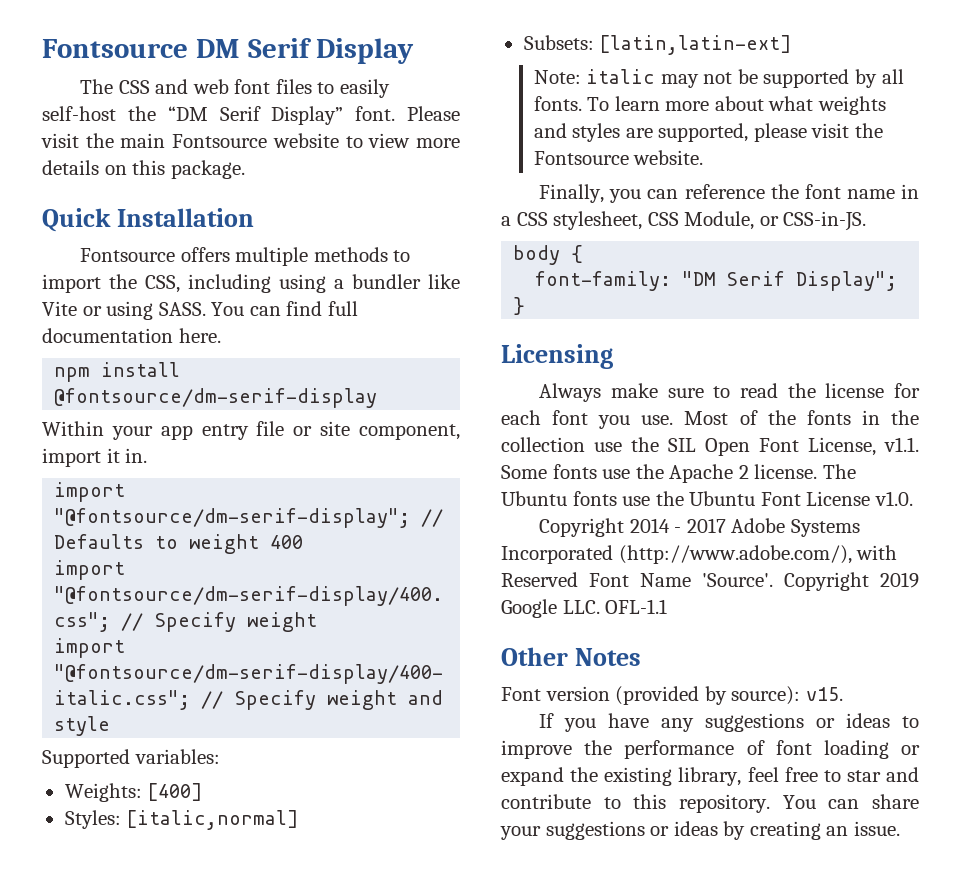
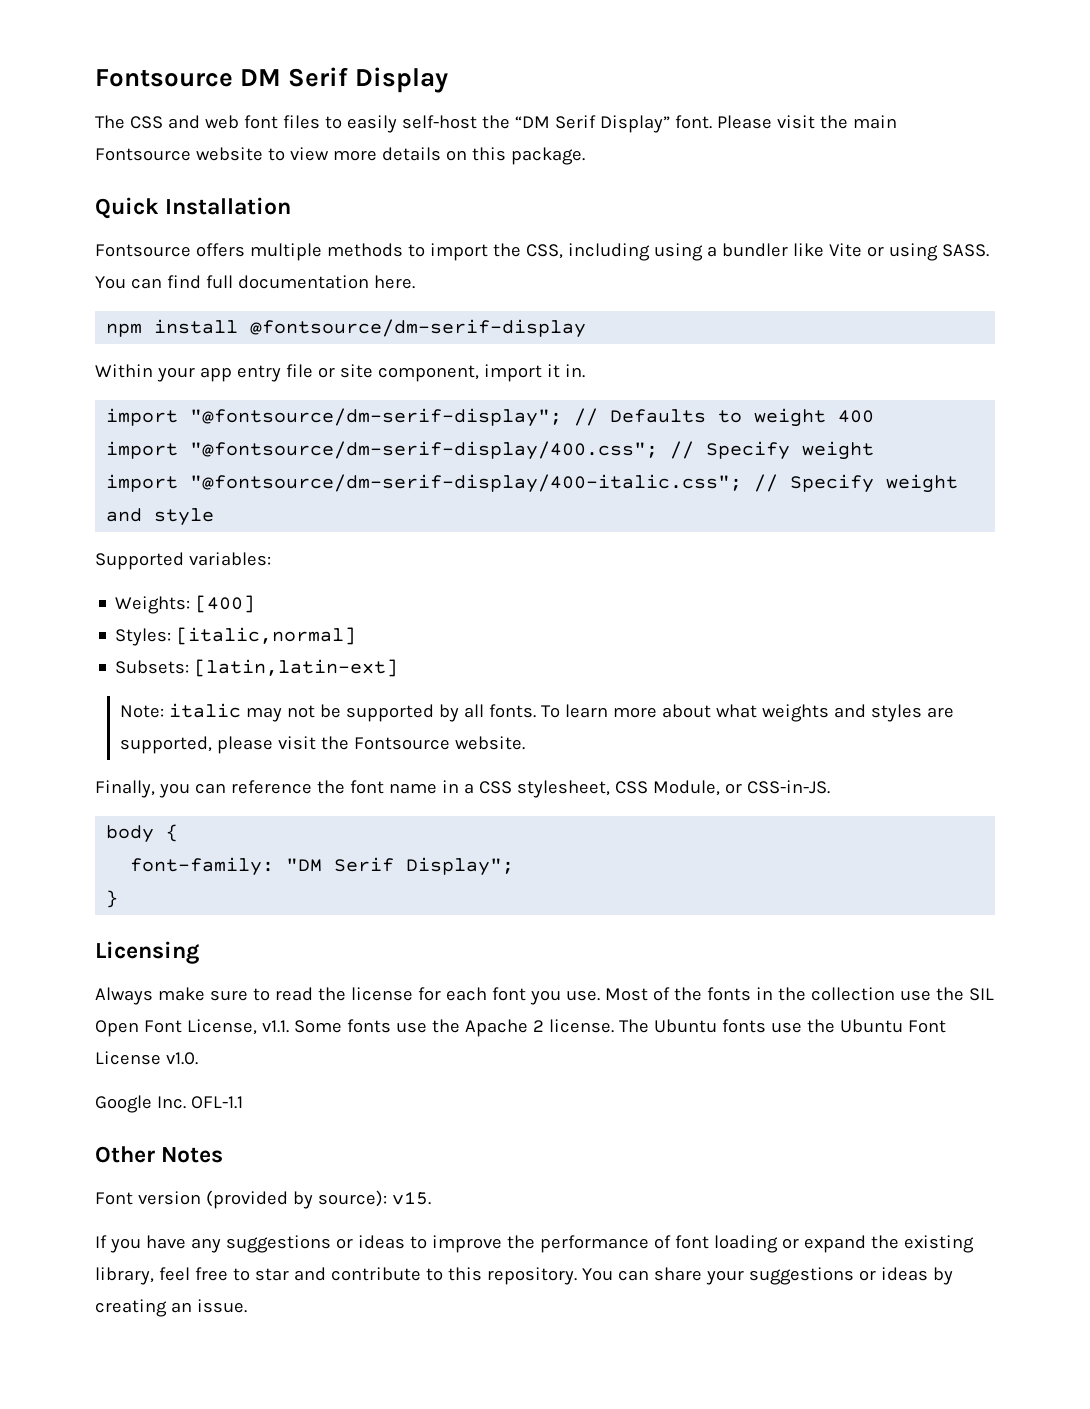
- Copyright 2014 - 2017 Adobe Systems Incorporated (http://www.adobe.com/), with Reserved Font Name 'Source'. Copyright 2019 Google LLC. OFL-1.1
+ Google Inc. OFL-1.1

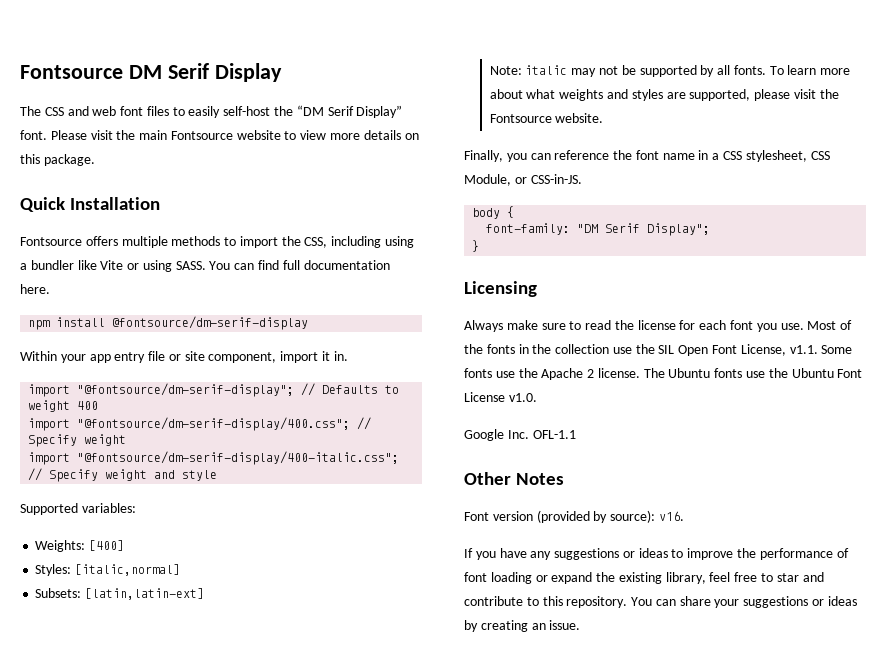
- Font version (provided by source): v15.
+ Font version (provided by source): v16.

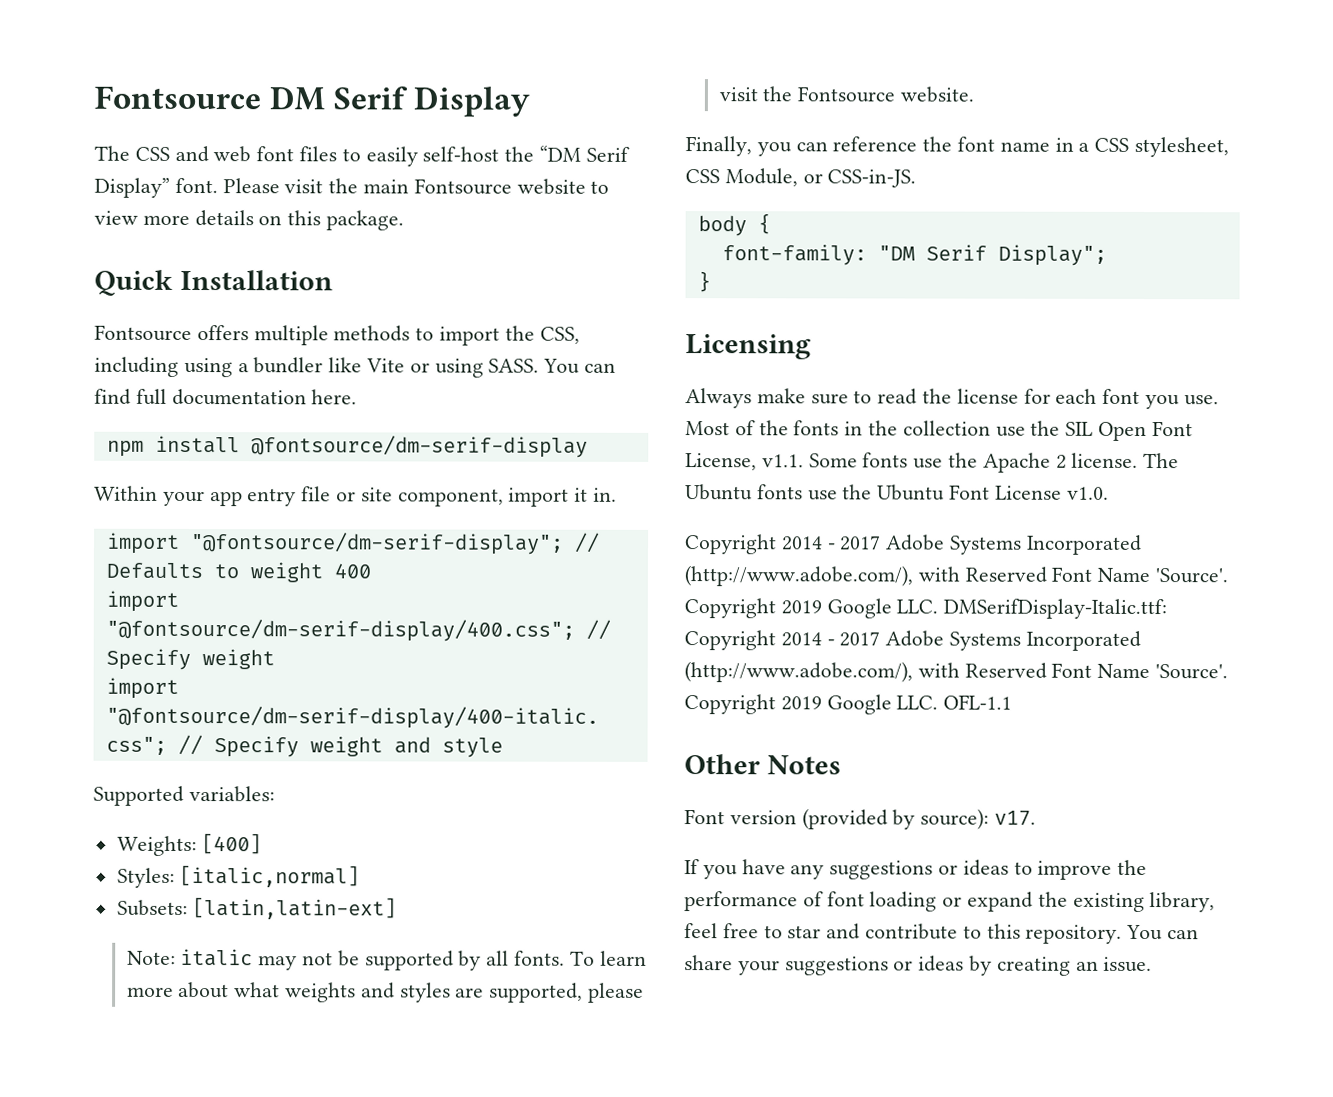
- Google Inc. OFL-1.1
+ Copyright 2014 - 2017 Adobe Systems Incorporated (http://www.adobe.com/), with Reserved Font Name 'Source'. Copyright 2019 Google LLC. DMSerifDisplay-Italic.ttf: Copyright 2014 - 2017 Adobe Systems Incorporated (http://www.adobe.com/), with Reserved Font Name 'Source'. Copyright 2019 Google LLC. OFL-1.1
- Font version (provided by source): v16.
+ Font version (provided by source): v17.

